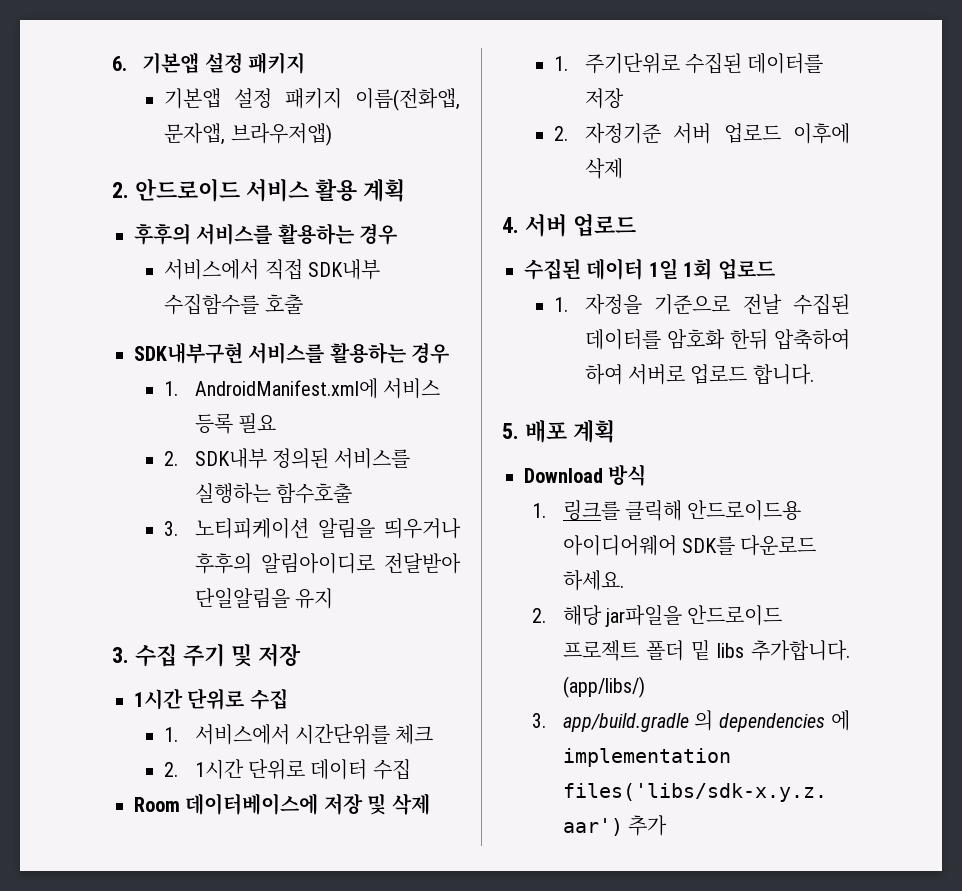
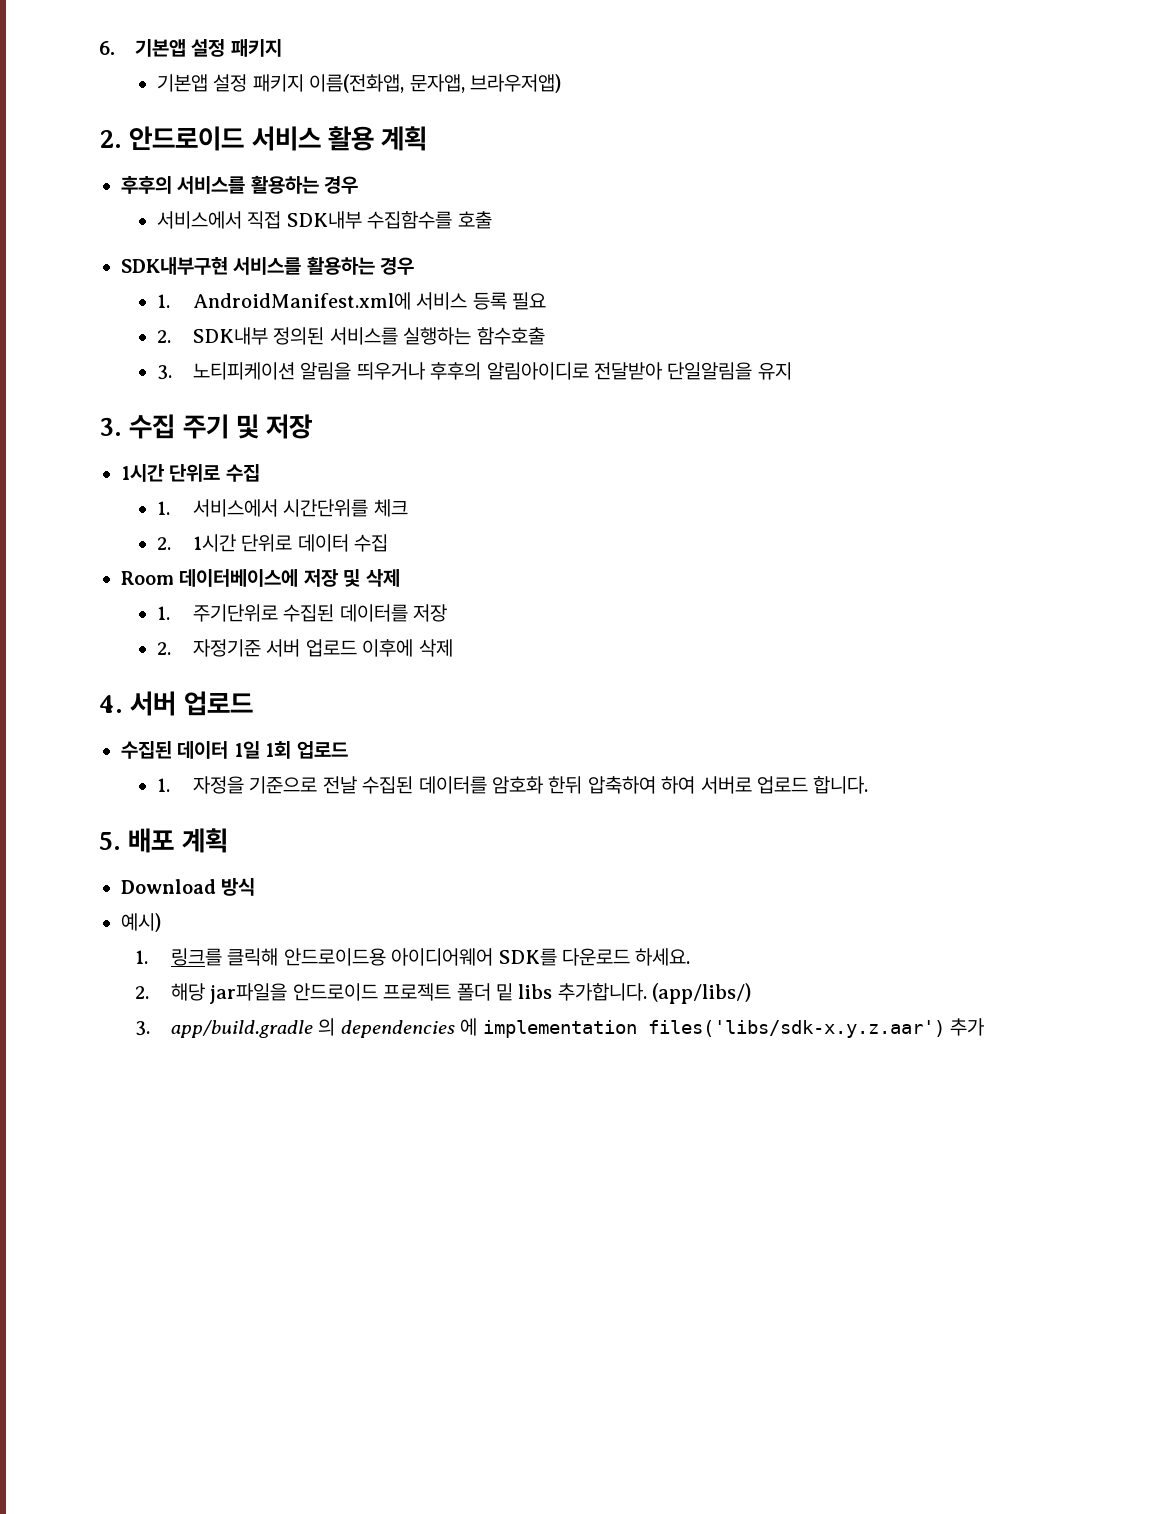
+ 예시)

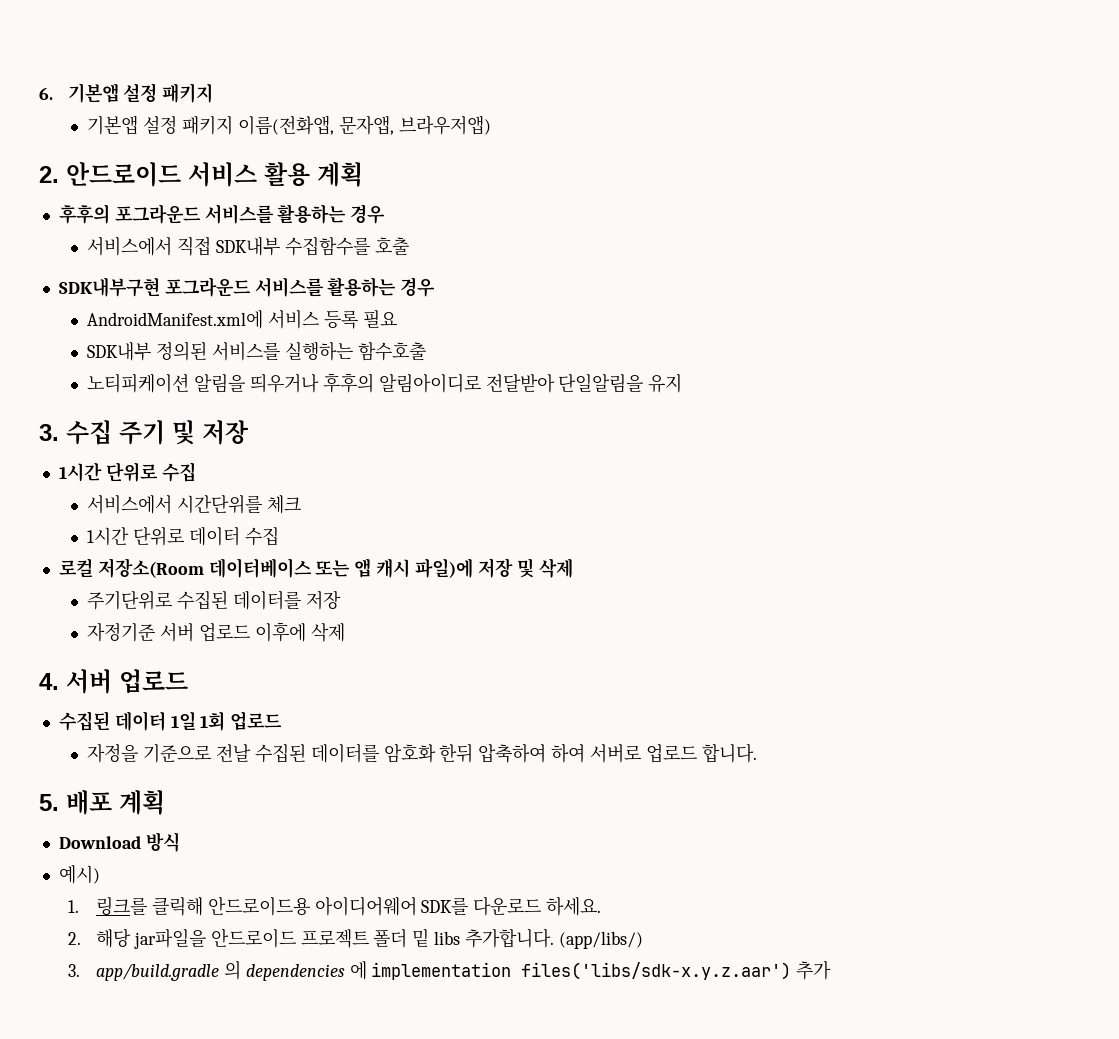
- 후후의 서비스를 활용하는 경우
+ 후후의 포그라운드 서비스를 활용하는 경우
- SDK내부구현 서비스를 활용하는 경우
- 1. AndroidManifest.xml에 서비스 등록 필요
+ SDK내부구현 포그라운드 서비스를 활용하는 경우
+ AndroidManifest.xml에 서비스 등록 필요
- 2. SDK내부 정의된 서비스를 실행하는 함수호출
+ SDK내부 정의된 서비스를 실행하는 함수호출
- 3. 노티피케이션 알림을 띄우거나 후후의 알림아이디로 전달받아 단일알림을 유지
+ 노티피케이션 알림을 띄우거나 후후의 알림아이디로 전달받아 단일알림을 유지
- 1. 서비스에서 시간단위를 체크
+ 서비스에서 시간단위를 체크
- 2. 1시간 단위로 데이터 수집
+ 1시간 단위로 데이터 수집
- Room 데이터베이스에 저장 및 삭제
+ 로컬 저장소(Room 데이터베이스 또는 앱 캐시 파일)에 저장 및 삭제
- 1. 주기단위로 수집된 데이터를 저장
+ 주기단위로 수집된 데이터를 저장
- 2. 자정기준 서버 업로드 이후에 삭제
+ 자정기준 서버 업로드 이후에 삭제
- 1. 자정을 기준으로 전날 수집된 데이터를 암호화 한뒤 압축하여 하여 서버로 업로드 합니다.
+ 자정을 기준으로 전날 수집된 데이터를 암호화 한뒤 압축하여 하여 서버로 업로드 합니다.

